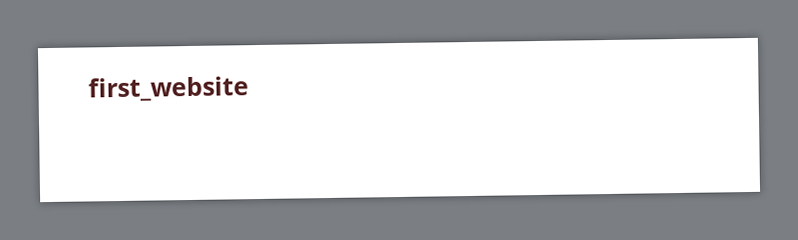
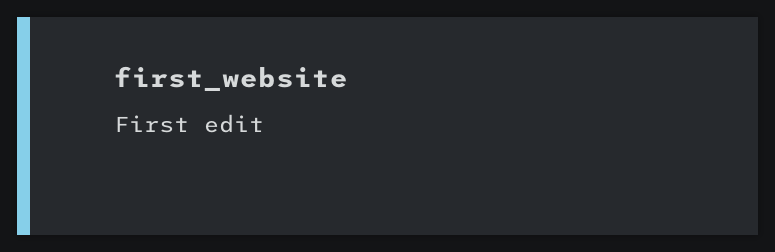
+ First edit

